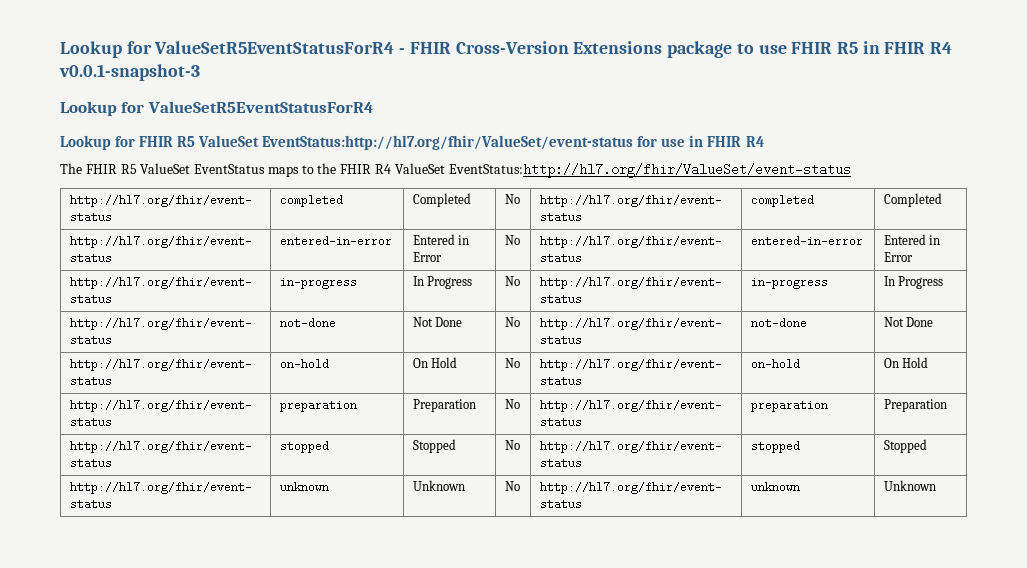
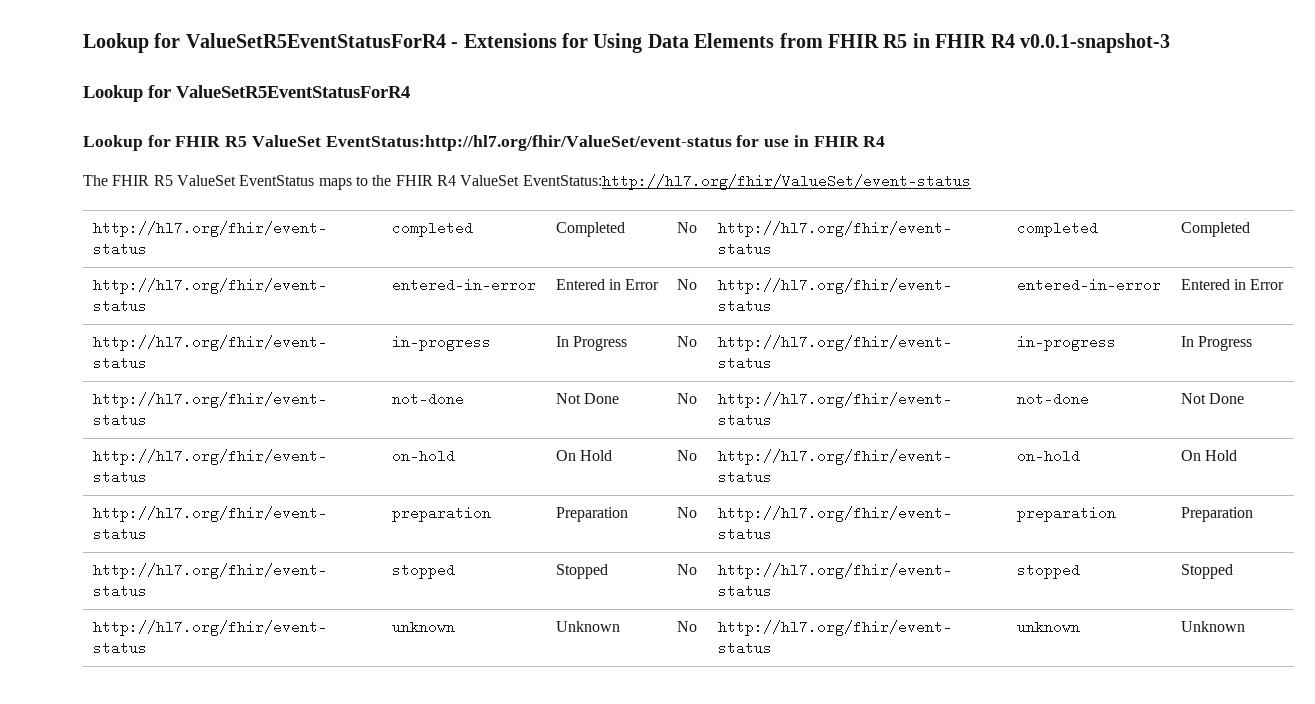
- Lookup for ValueSetR5EventStatusForR4 - FHIR Cross-Version Extensions package to use FHIR R5 in FHIR R4 v0.0.1-snapshot-3
+ Lookup for ValueSetR5EventStatusForR4 - Extensions for Using Data Elements from FHIR R5 in FHIR R4 v0.0.1-snapshot-3

